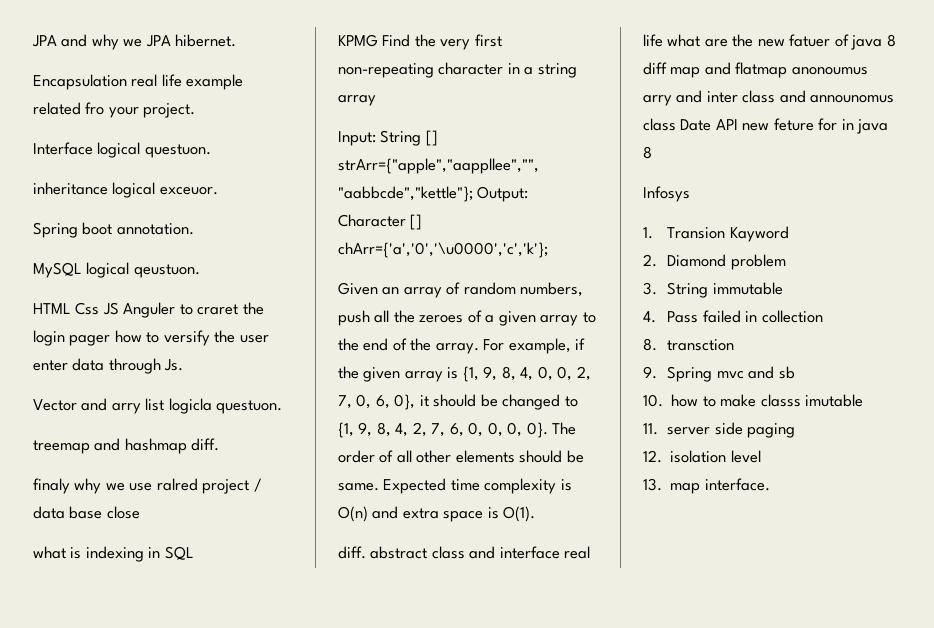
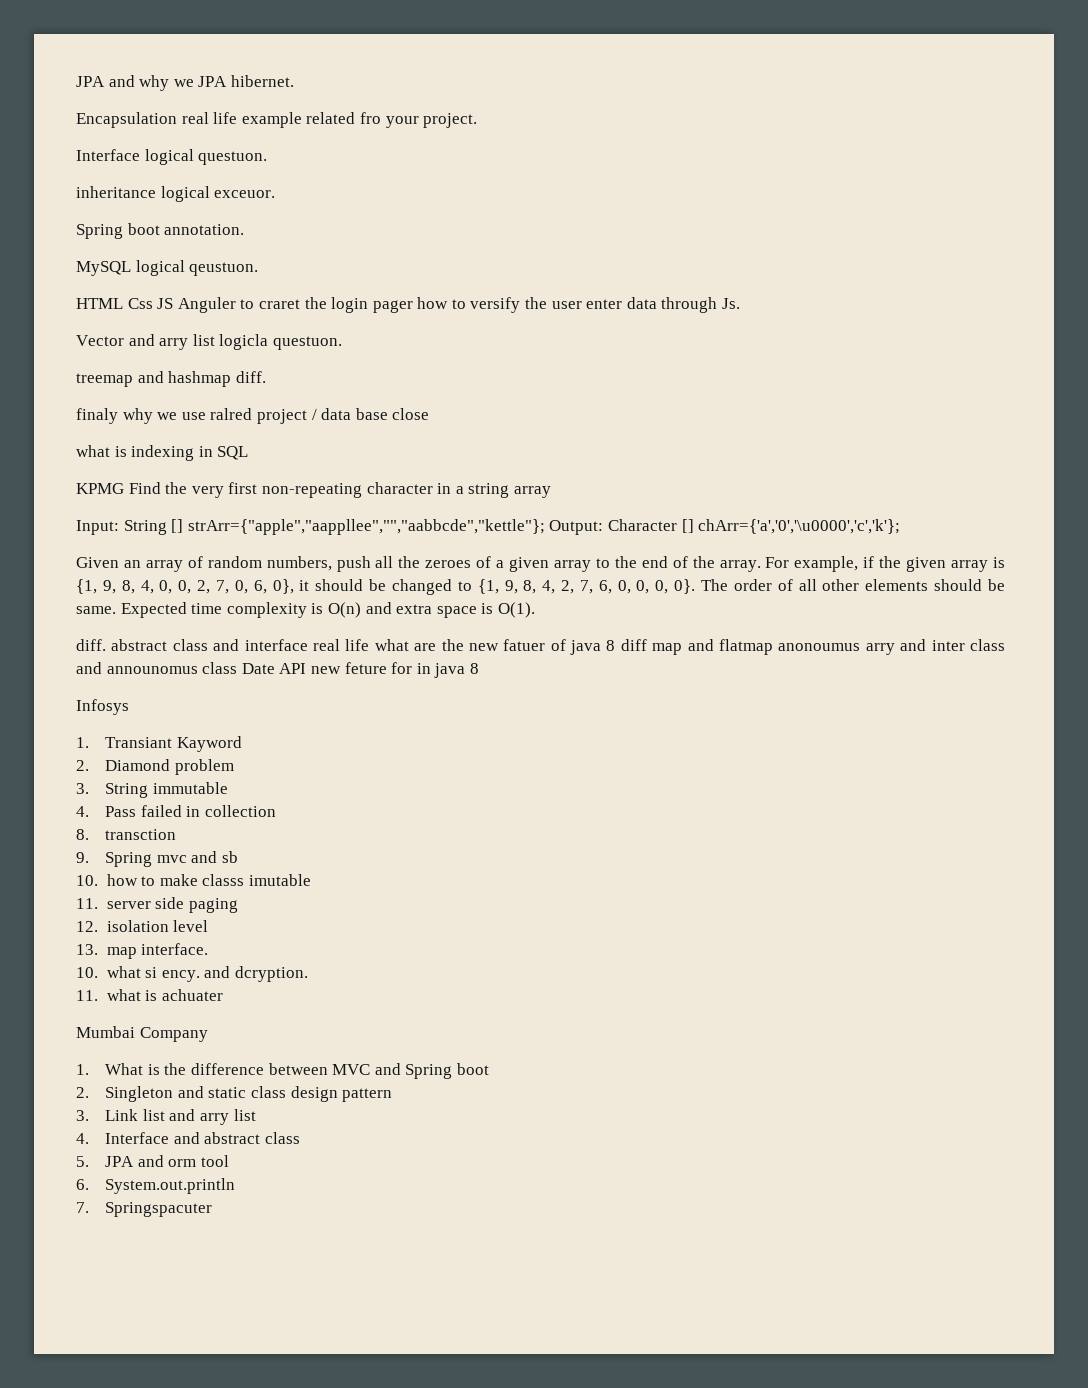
- 1. Transion Kayword
+ 1. Transiant Kayword
+ 10. what si ency. and dcryption.
+ 11. what is achuater
+ Mumbai Company
+ 1. What is the difference between MVC and Spring boot
+ 2. Singleton and static class design pattern
+ 3. Link list and arry list
+ 4. Interface and abstract class
+ 5. JPA and orm tool
+ 6. System.out.println
+ 7. Springspacuter

